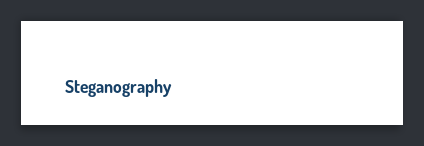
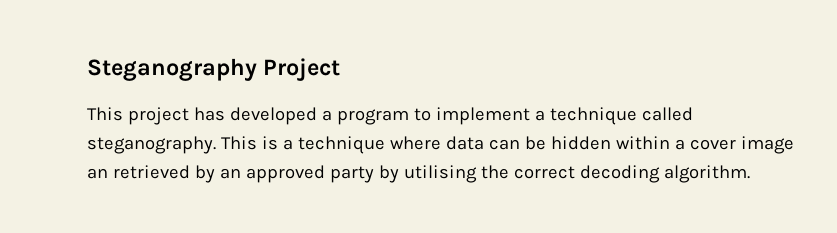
- Steganography
+ Steganography Project
+ This project has developed a program to implement a technique called steganography. This is a technique where data can be hidden within a cover image an retrieved by an approved party by utilising the correct decoding algorithm.

